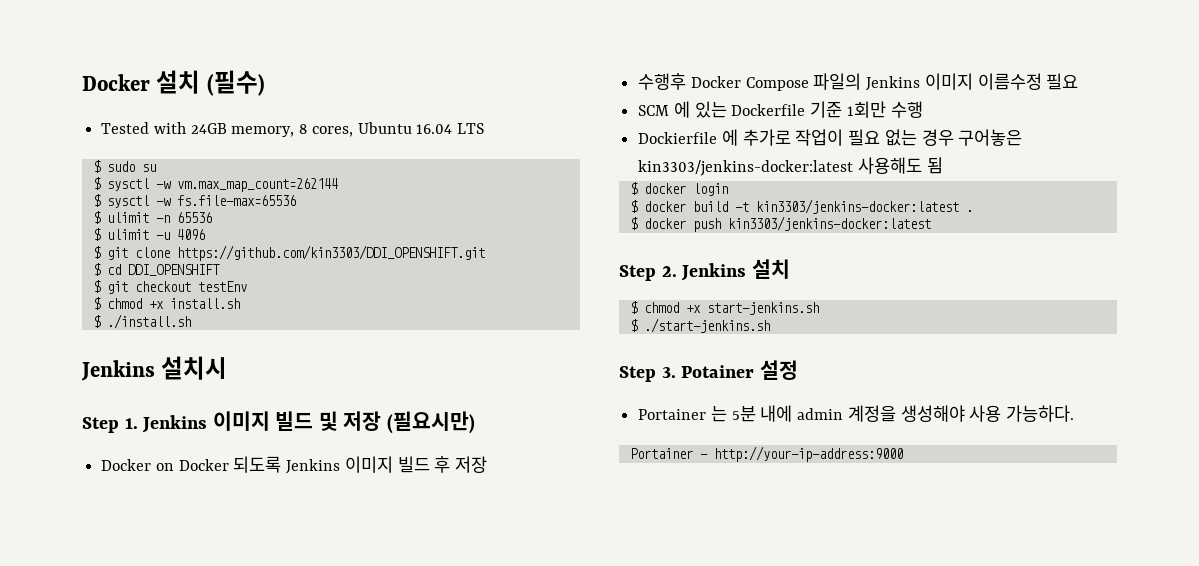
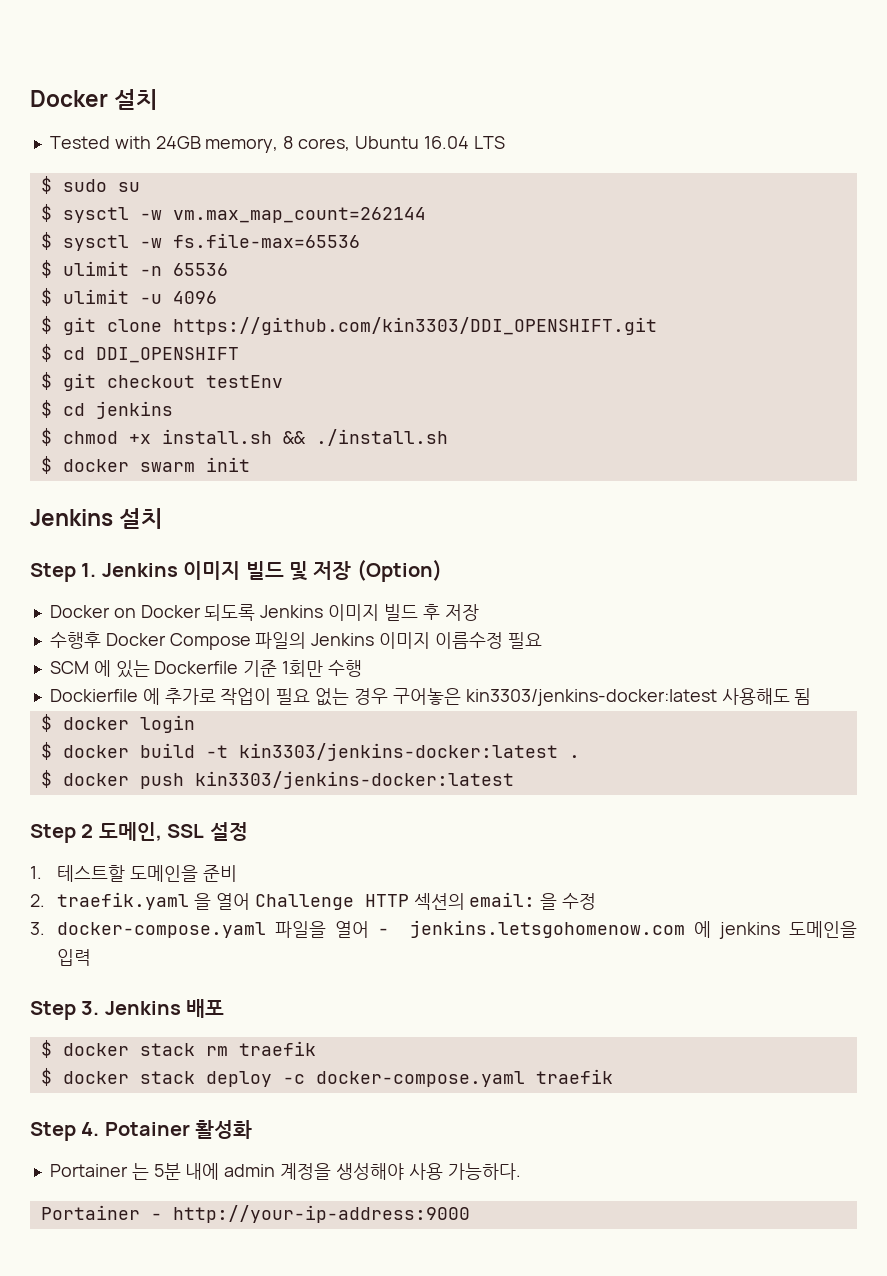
- Docker 설치 (필수)
+ Docker 설치
+ $ cd jenkins
- $ chmod +x install.sh
- $ ./install.sh
- Jenkins 설치시
+ $ chmod +x install.sh && ./install.sh
+ $ docker swarm init
+ Jenkins 설치
- Step 1. Jenkins 이미지 빌드 및 저장 (필요시만)
+ Step 1. Jenkins 이미지 빌드 및 저장 (Option)
- Step 2. Jenkins 설치
- $ chmod +x start-jenkins.sh
- $ ./start-jenkins.sh
- Step 3. Potainer 설정
+ Step 2 도메인, SSL 설정
+ 1. 테스트할 도메인을 준비
+ 2. traefik.yaml 을 열어 Challenge HTTP 섹션의 email: 을 수정
+ 3. docker-compose.yaml 파일을 열어 - jenkins.letsgohomenow.com 에 jenkins 도메인을 입력
+ Step 3. Jenkins 배포
+ $ docker stack rm traefik
+ $ docker stack deploy -c docker-compose.yaml traefik
+ Step 4. Potainer 활성화

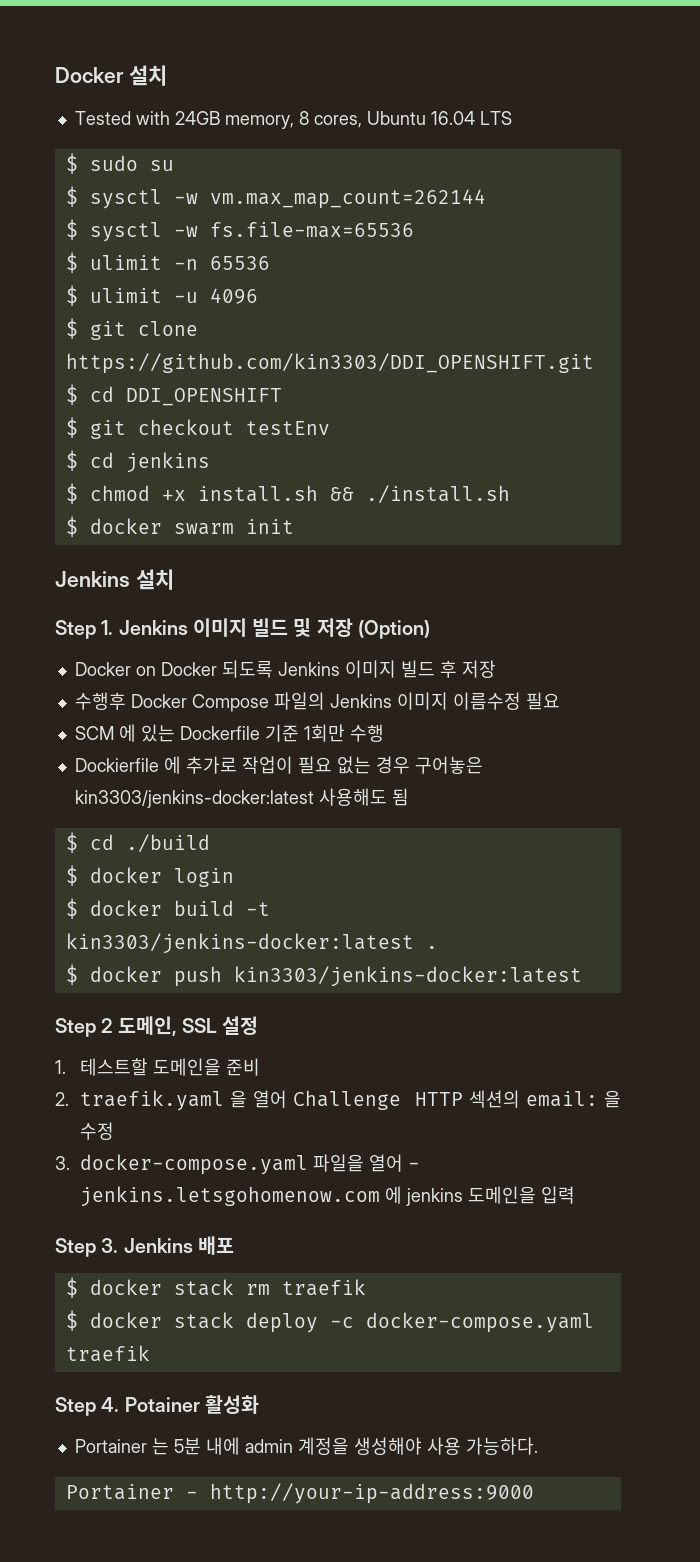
+ $ cd ./build

